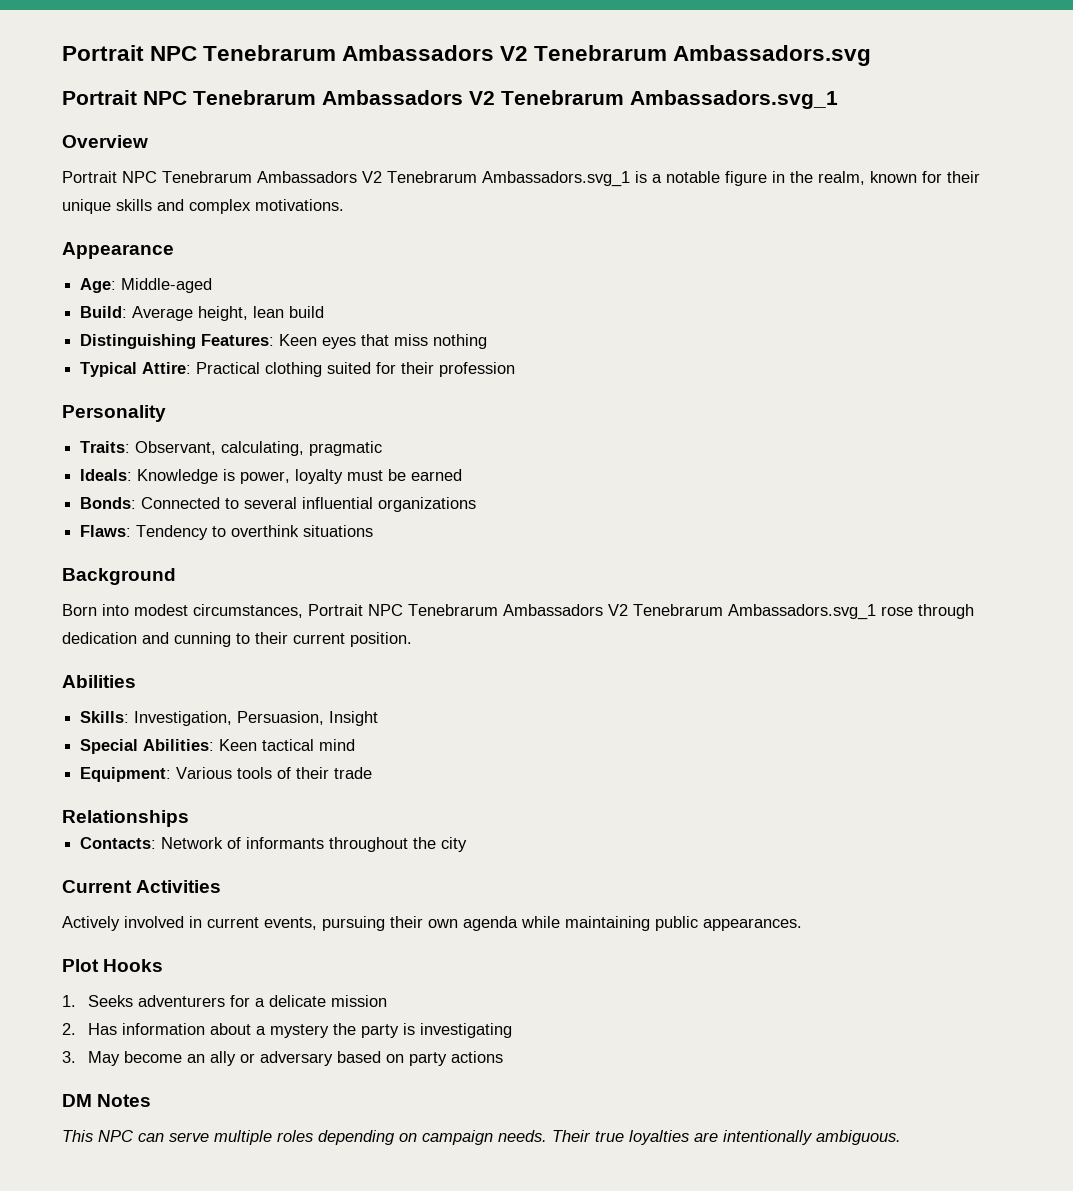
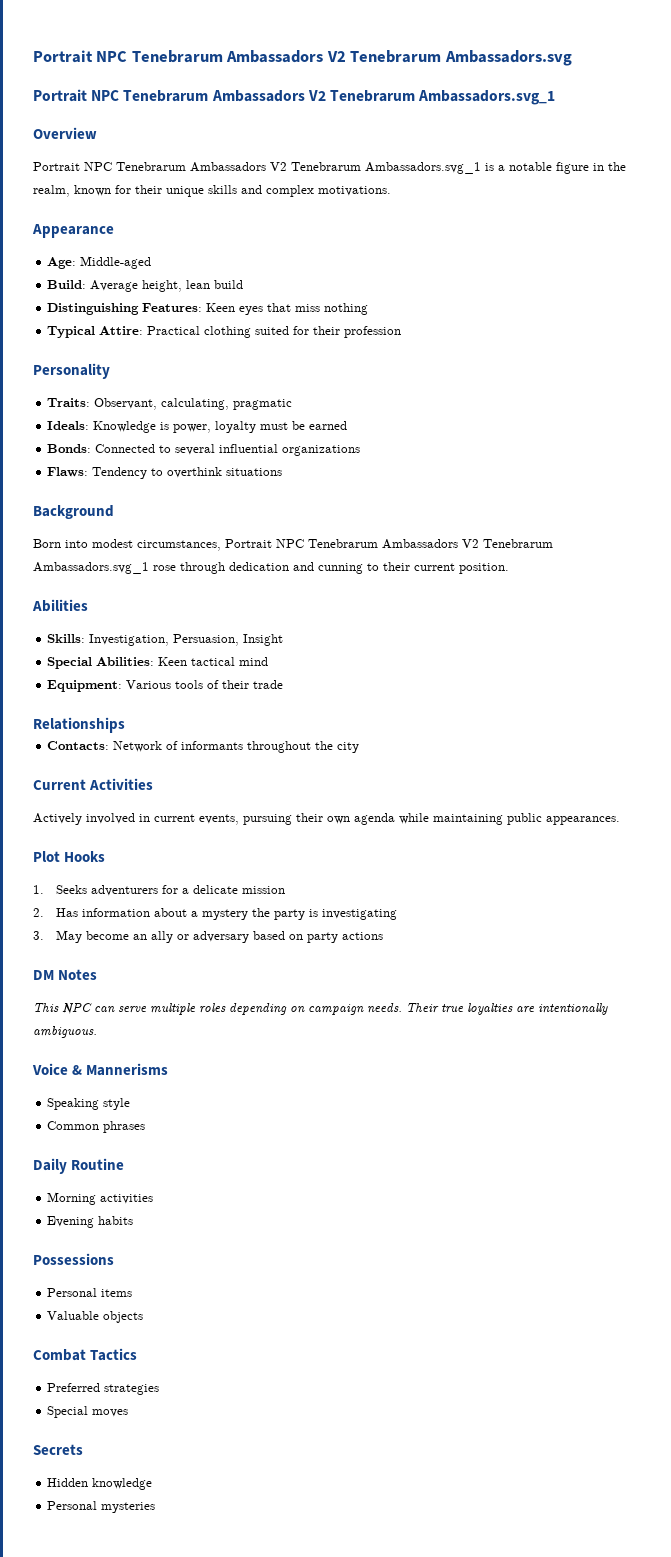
+ Voice & Mannerisms
+ Speaking style
+ Common phrases
+ Daily Routine
+ Morning activities
+ Evening habits
+ Possessions
+ Personal items
+ Valuable objects
+ Combat Tactics
+ Preferred strategies
+ Special moves
+ Secrets
+ Hidden knowledge
+ Personal mysteries

